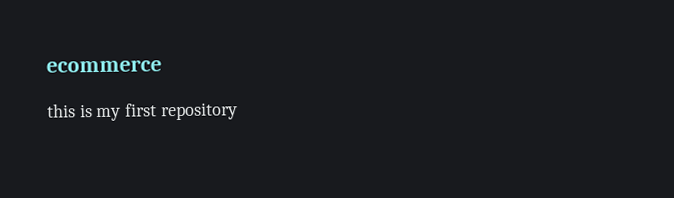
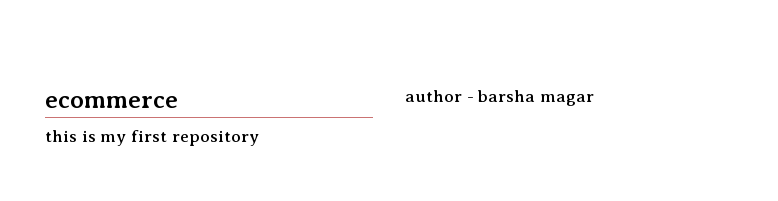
+ author - barsha magar

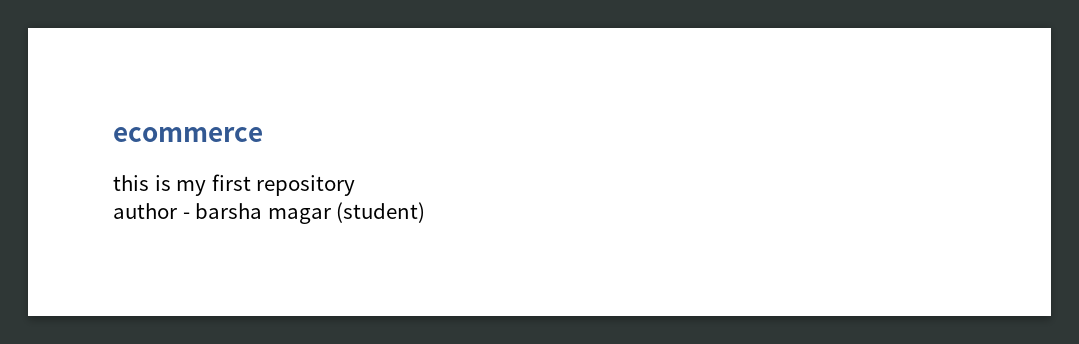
- author - barsha magar
+ author - barsha magar (student)

